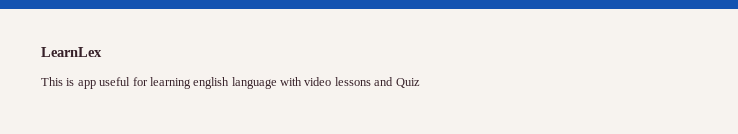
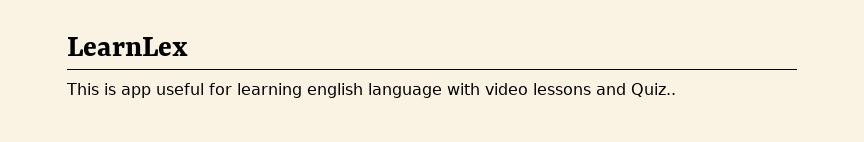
- This is app useful for learning english language with video lessons and Quiz
+ This is app useful for learning english language with video lessons and Quiz..

